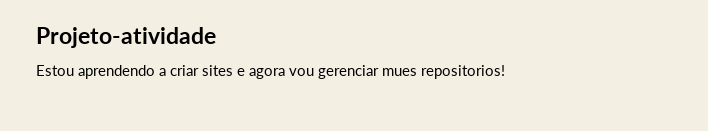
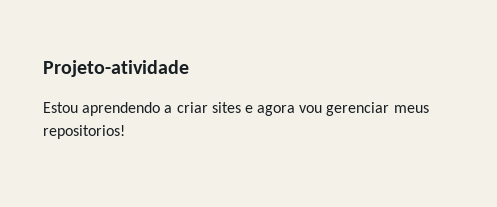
- Estou aprendendo a criar sites e agora vou gerenciar mues repositorios!
+ Estou aprendendo a criar sites e agora vou gerenciar meus repositorios!

